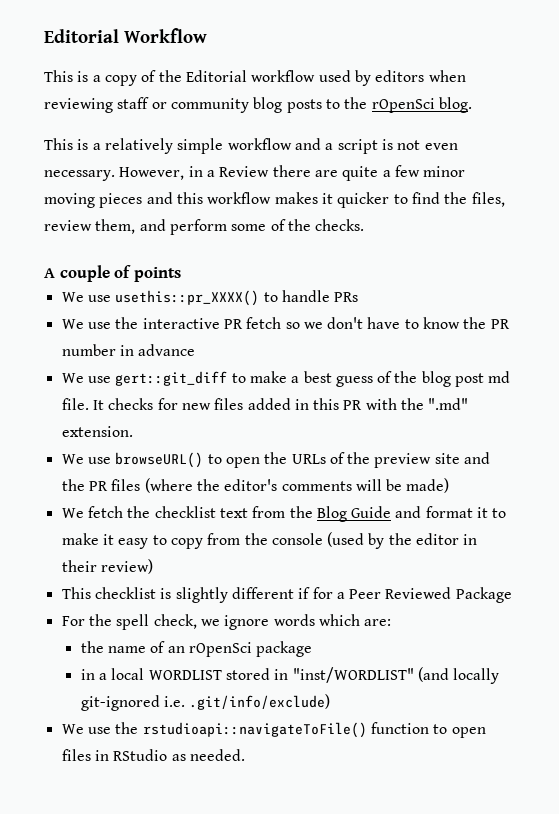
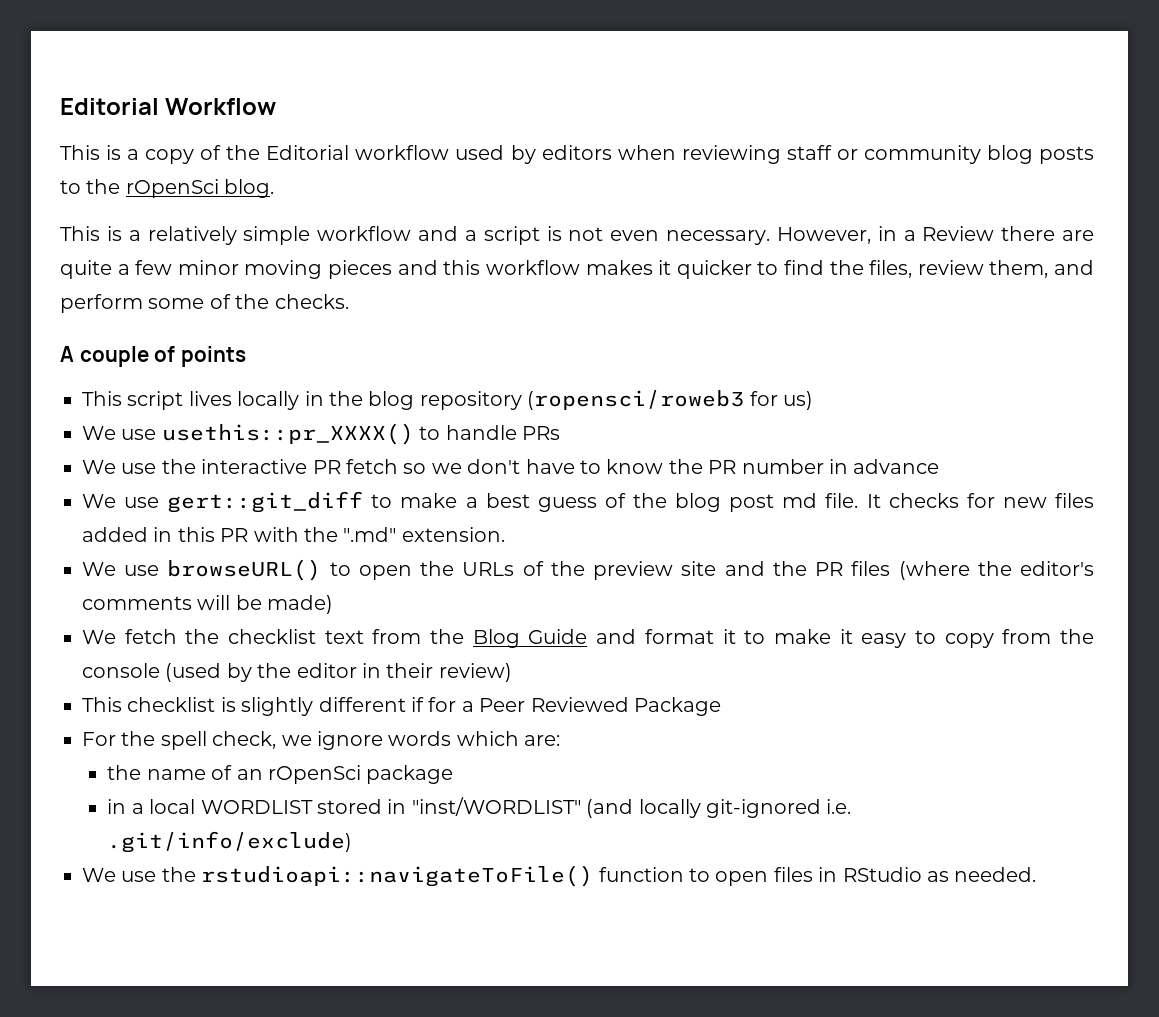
+ This script lives locally in the blog repository (ropensci/roweb3 for us)

